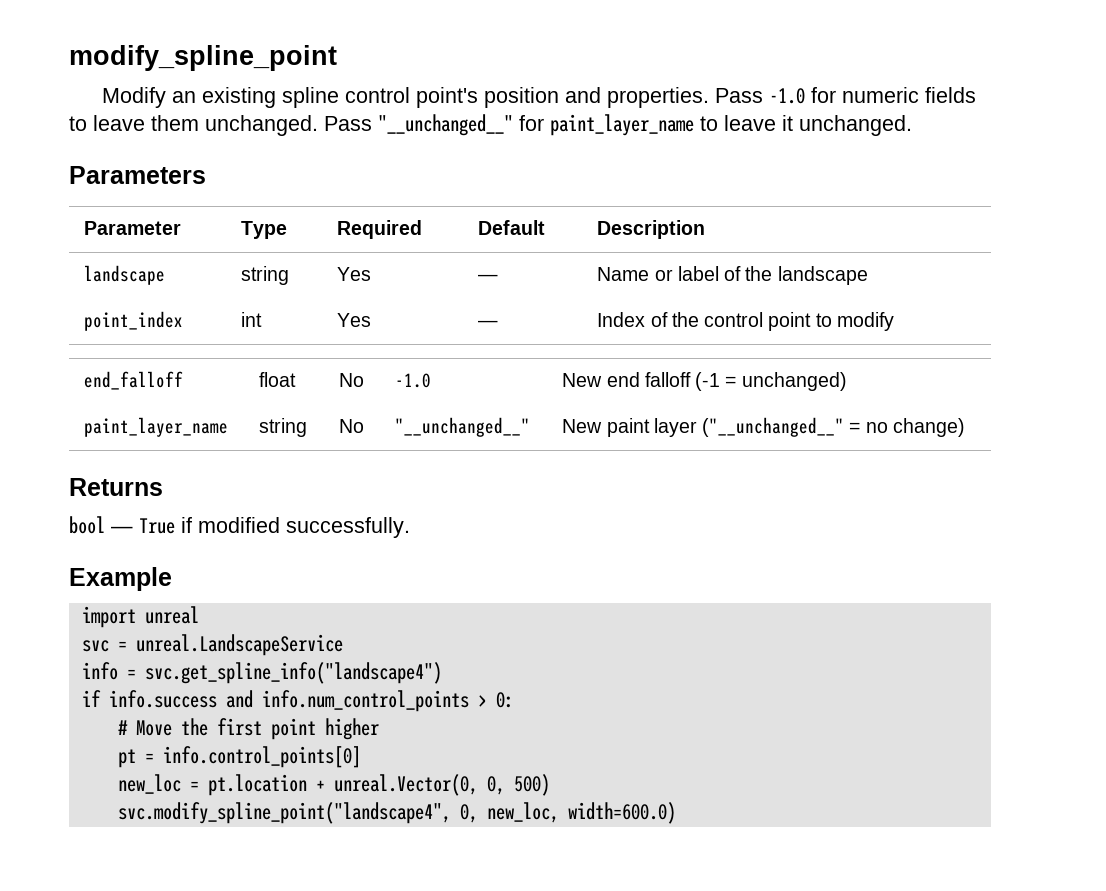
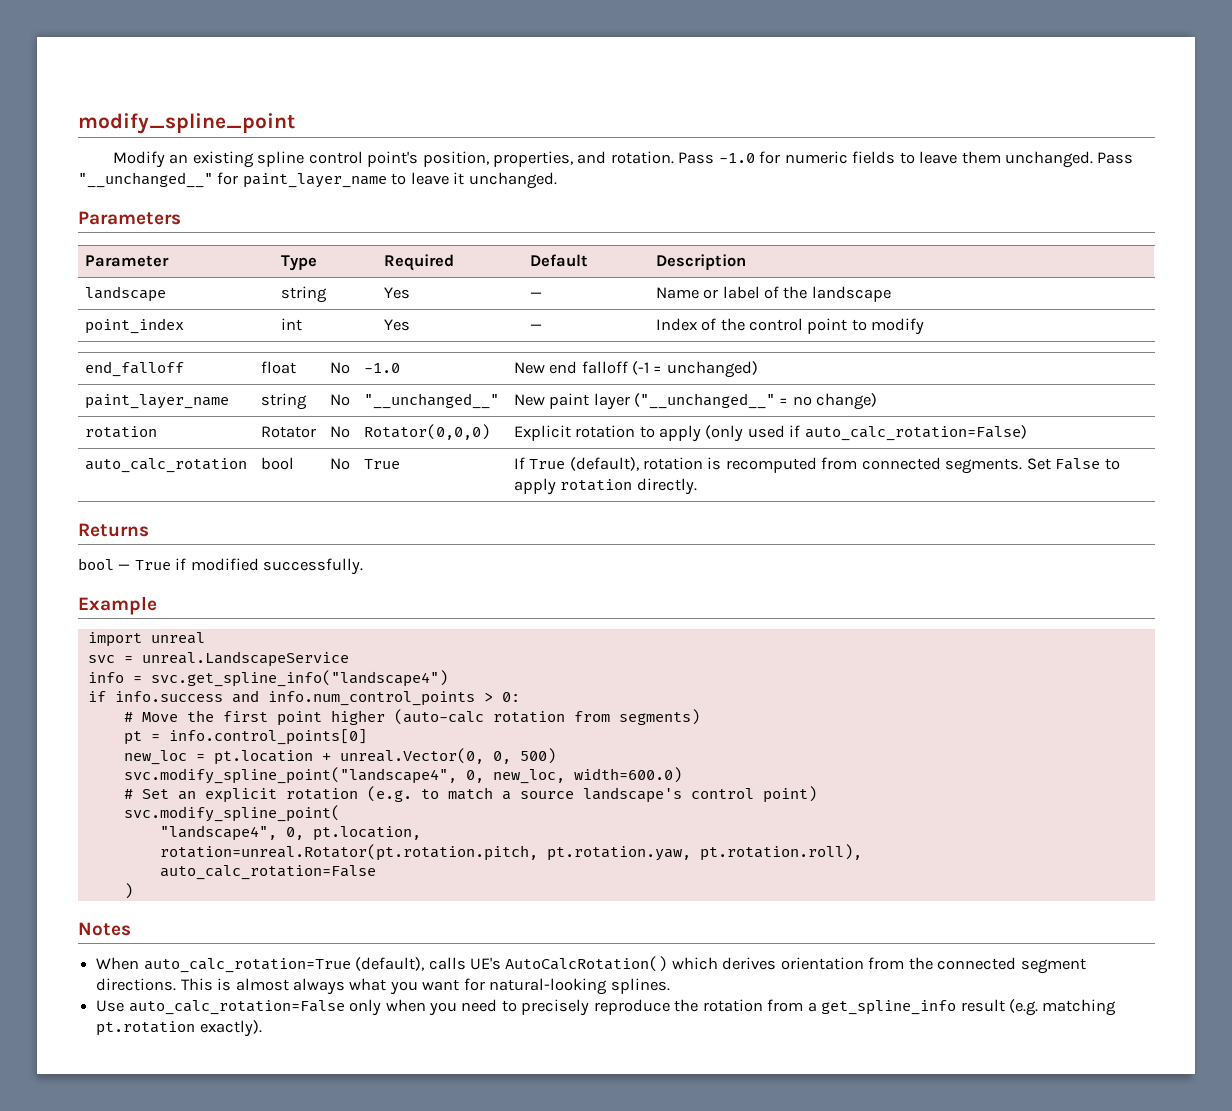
- Modify an existing spline control point's position and properties.
+ Modify an existing spline control point's position, properties, and rotation.
+ rotation | Rotator | No | Rotator(0,0,0) | Explicit rotation to apply (only used if auto_calc_rotation=False)
+ auto_calc_rotation | bool | No | True | If True (default), rotation is recomputed from connected segments. Set False to apply rotation directly.
- # Move the first point higher
+ # Move the first point higher (auto-calc rotation from segments)
+ # Set an explicit rotation (e.g. to match a source landscape's control point)
+ svc.modify_spline_point(
+ "landscape4", 0, pt.location,
+ rotation=unreal.Rotator(pt.rotation.pitch, pt.rotation.yaw, pt.rotation.roll),
+ auto_calc_rotation=False
+ )
+ Notes
+ When auto_calc_rotation=True (default), calls UE's AutoCalcRotation() which derives orientation from the connected segment directions. This is almost always what you want for natural-looking splines.
+ Use auto_calc_rotation=False only when you need to precisely reproduce the rotation from a get_spline_info result (e.g. matching pt.rotation exactly).

